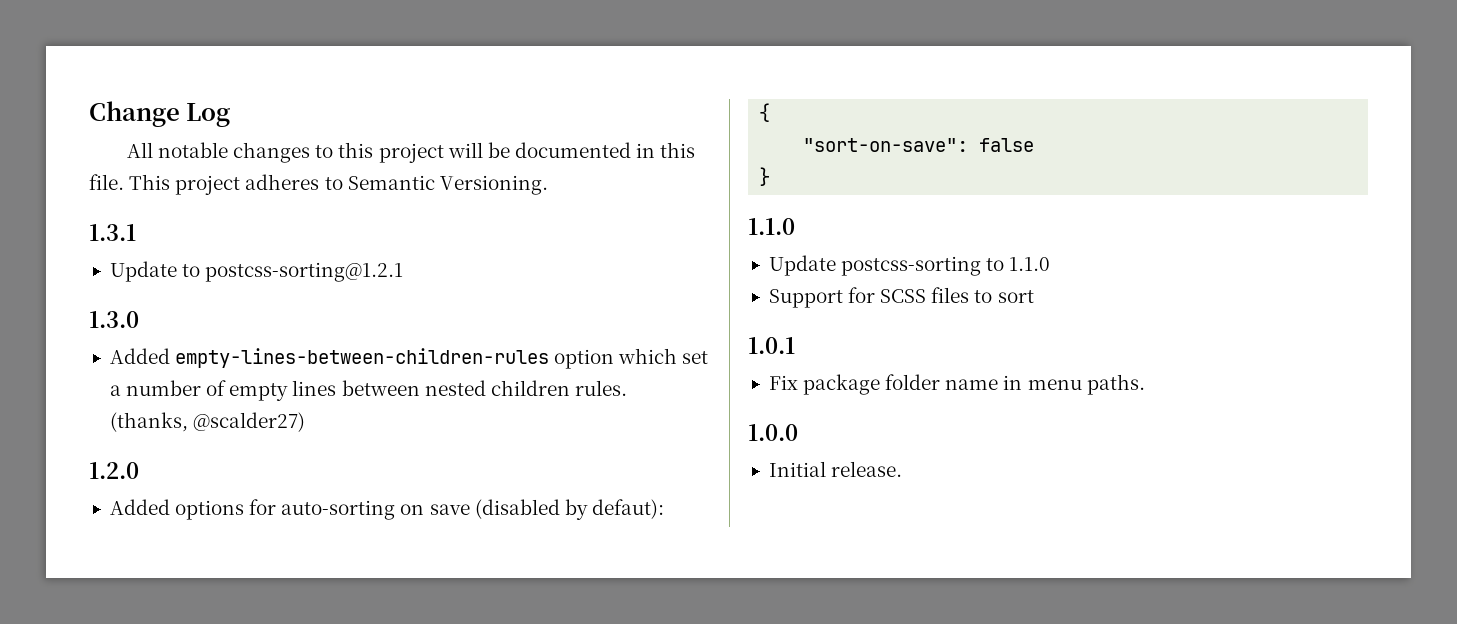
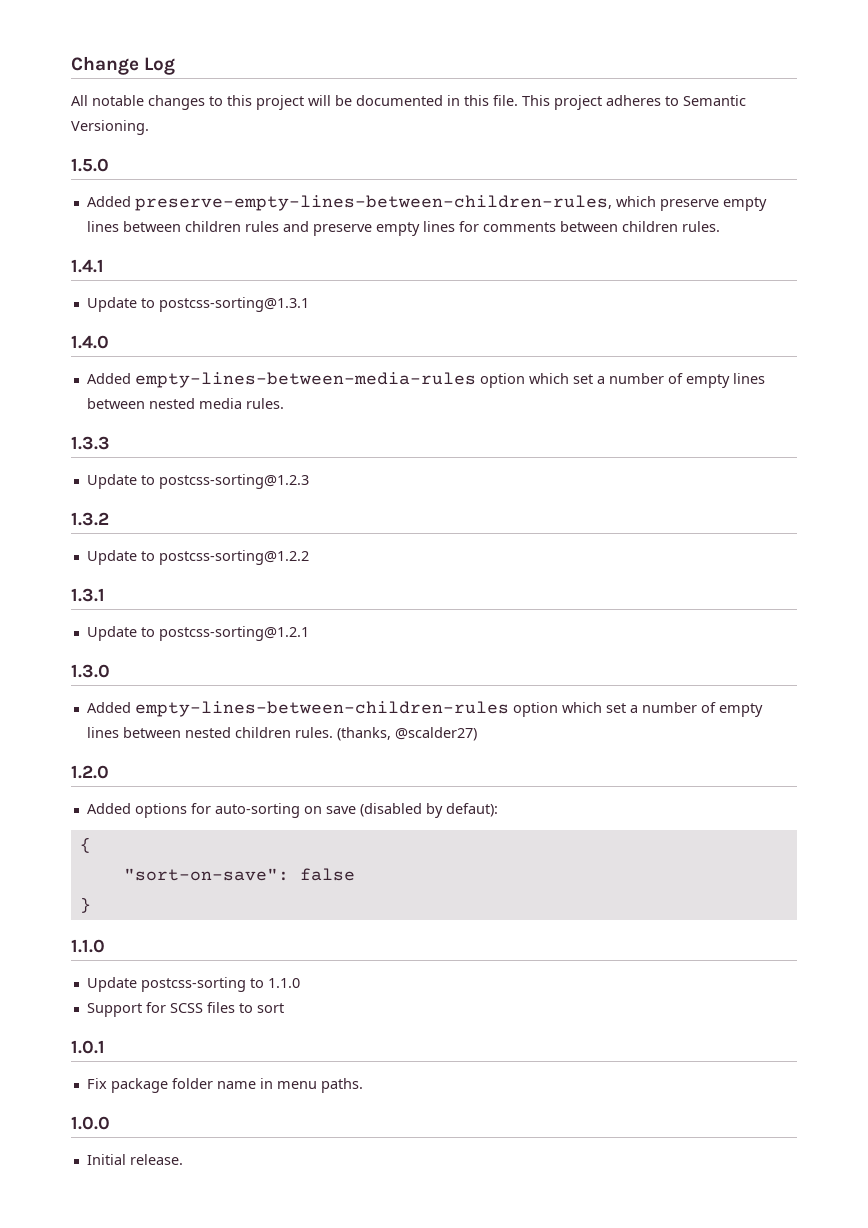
+ 1.5.0
+ Added preserve-empty-lines-between-children-rules, which preserve empty lines between children rules and preserve empty lines for comments between children rules.
+ 1.4.1
+ Update to postcss-sorting@1.3.1
+ 1.4.0
+ Added empty-lines-between-media-rules option which set a number of empty lines between nested media rules.
+ 1.3.3
+ Update to postcss-sorting@1.2.3
+ 1.3.2
+ Update to postcss-sorting@1.2.2

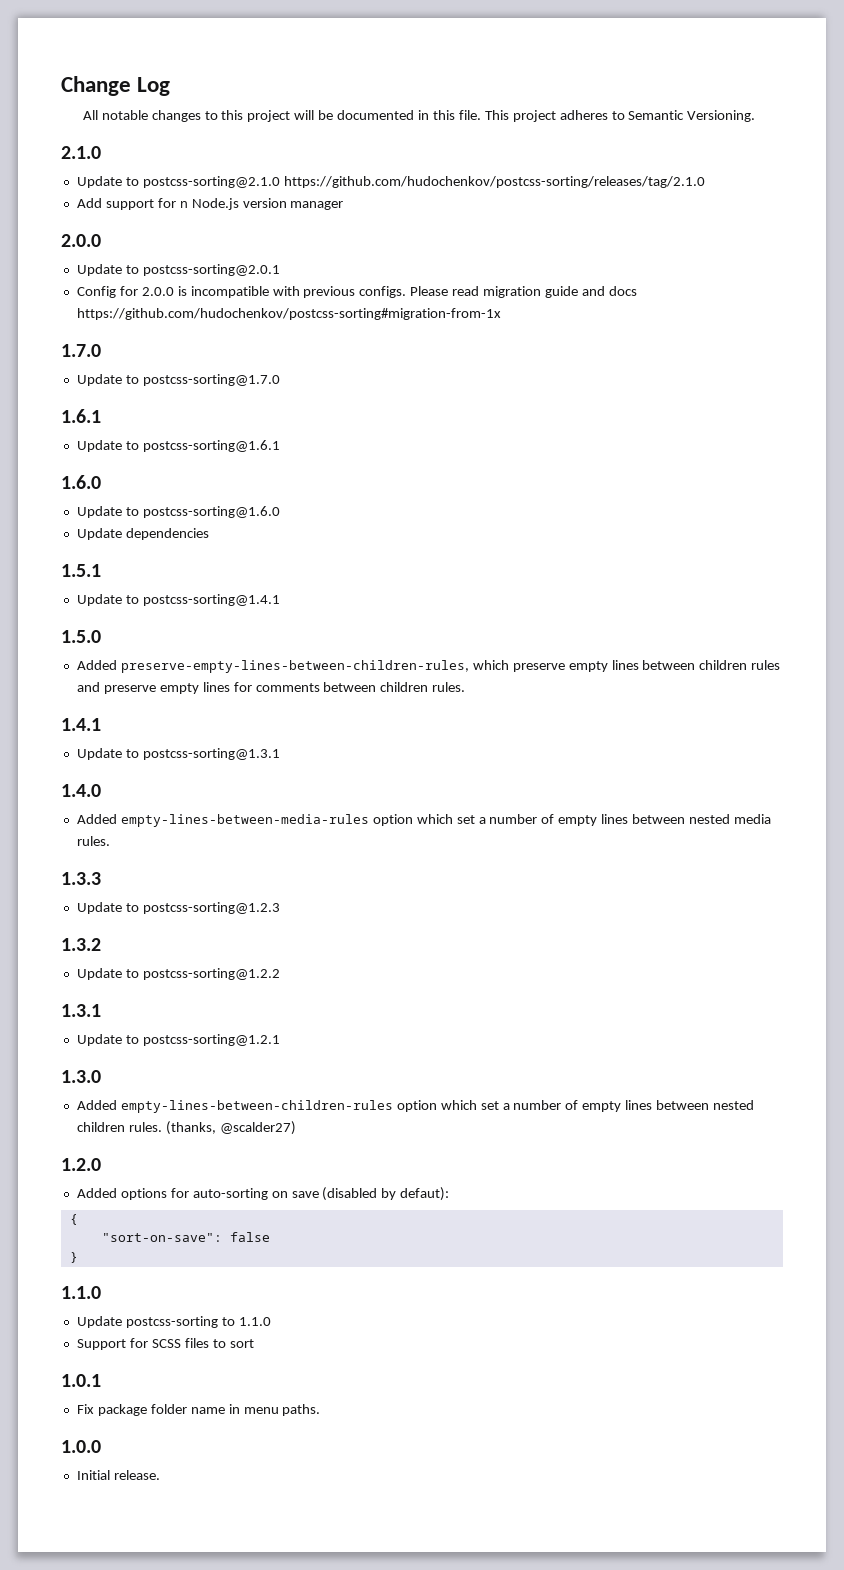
+ 2.1.0
+ Update to postcss-sorting@2.1.0 https://github.com/hudochenkov/postcss-sorting/releases/tag/2.1.0
+ Add support for n Node.js version manager
+ 2.0.0
+ Update to postcss-sorting@2.0.1
+ Config for 2.0.0 is incompatible with previous configs. Please read migration guide and docs https://github.com/hudochenkov/postcss-sorting#migration-from-1x
+ 1.7.0
+ Update to postcss-sorting@1.7.0
+ 1.6.1
+ Update to postcss-sorting@1.6.1
+ 1.6.0
+ Update to postcss-sorting@1.6.0
+ Update dependencies
+ 1.5.1
+ Update to postcss-sorting@1.4.1

